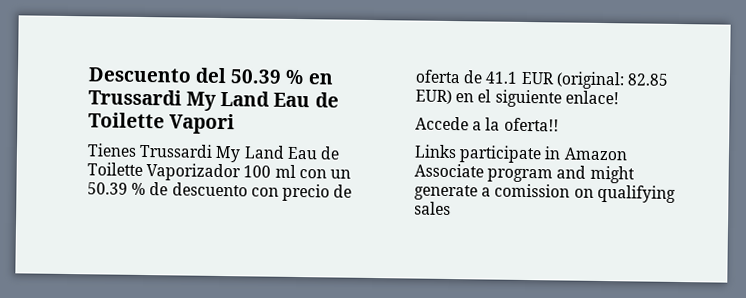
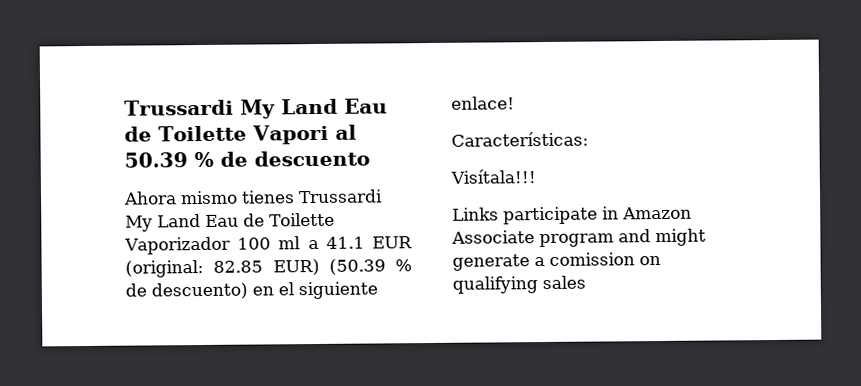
- Descuento del 50.39 % en Trussardi My Land Eau de Toilette Vapori
- Tienes Trussardi My Land Eau de Toilette Vaporizador 100 ml con un 50.39 % de descuento con precio de oferta de 41.1 EUR (original: 82.85 EUR) en el siguiente enlace!
+ Trussardi My Land Eau de Toilette Vapori al 50.39 % de descuento
+ Ahora mismo tienes Trussardi My Land Eau de Toilette Vaporizador 100 ml a 41.1 EUR (original: 82.85 EUR) (50.39 % de descuento) en el siguiente enlace!
- Accede a la oferta!!
+ Características:
+ Visítala!!!

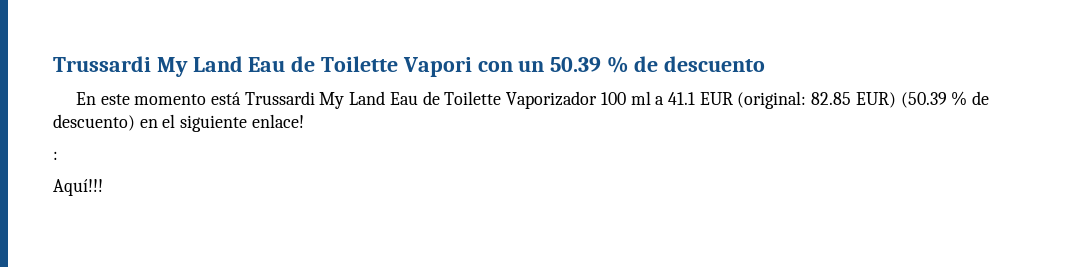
- Trussardi My Land Eau de Toilette Vapori al 50.39 % de descuento
+ Trussardi My Land Eau de Toilette Vapori con un 50.39 % de descuento
- Ahora mismo tienes Trussardi My Land Eau de Toilette Vaporizador 100 ml a 41.1 EUR (original: 82.85 EUR) (50.39 % de descuento) en el siguiente enlace!
+ En este momento está Trussardi My Land Eau de Toilette Vaporizador 100 ml a 41.1 EUR (original: 82.85 EUR) (50.39 % de descuento) en el siguiente enlace!
- Características:
- Visítala!!!
- Links participate in Amazon Associate program and might generate a comission on qualifying sales
+ :
+ Aquí!!!

